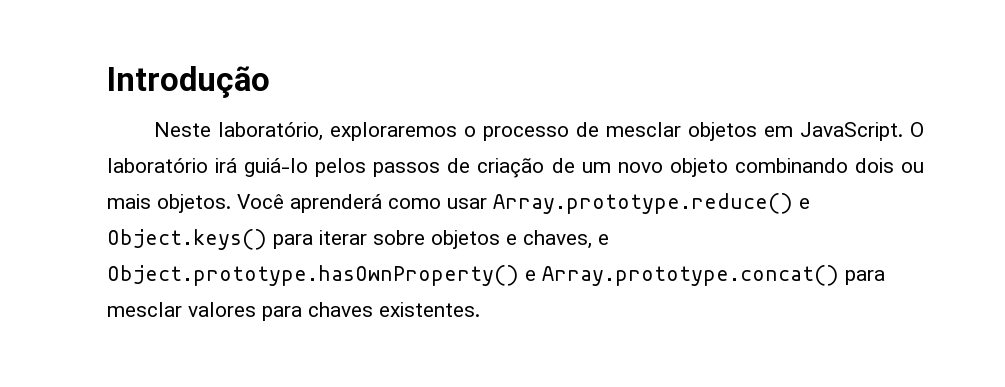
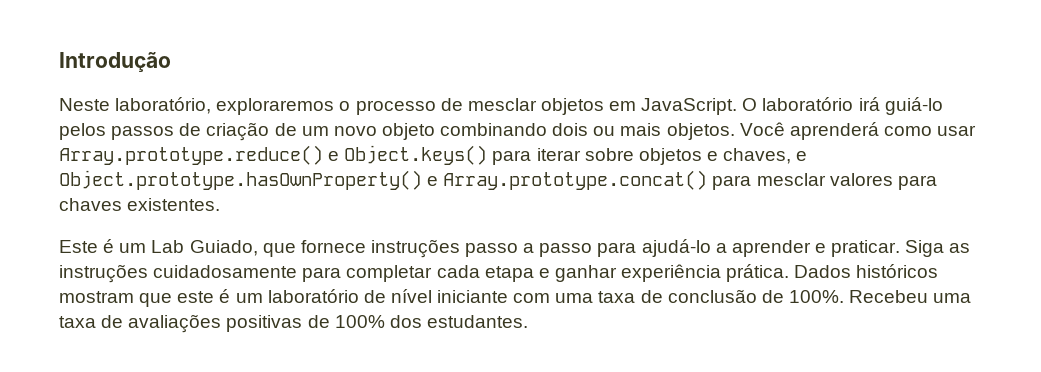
+ Este é um Lab Guiado, que fornece instruções passo a passo para ajudá-lo a aprender e praticar. Siga as instruções cuidadosamente para completar cada etapa e ganhar experiência prática. Dados históricos mostram que este é um laboratório de nível iniciante com uma taxa de conclusão de 100%. Recebeu uma taxa de avaliações positivas de 100% dos estudantes.

